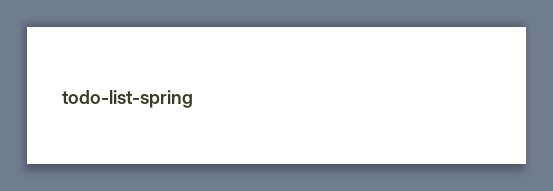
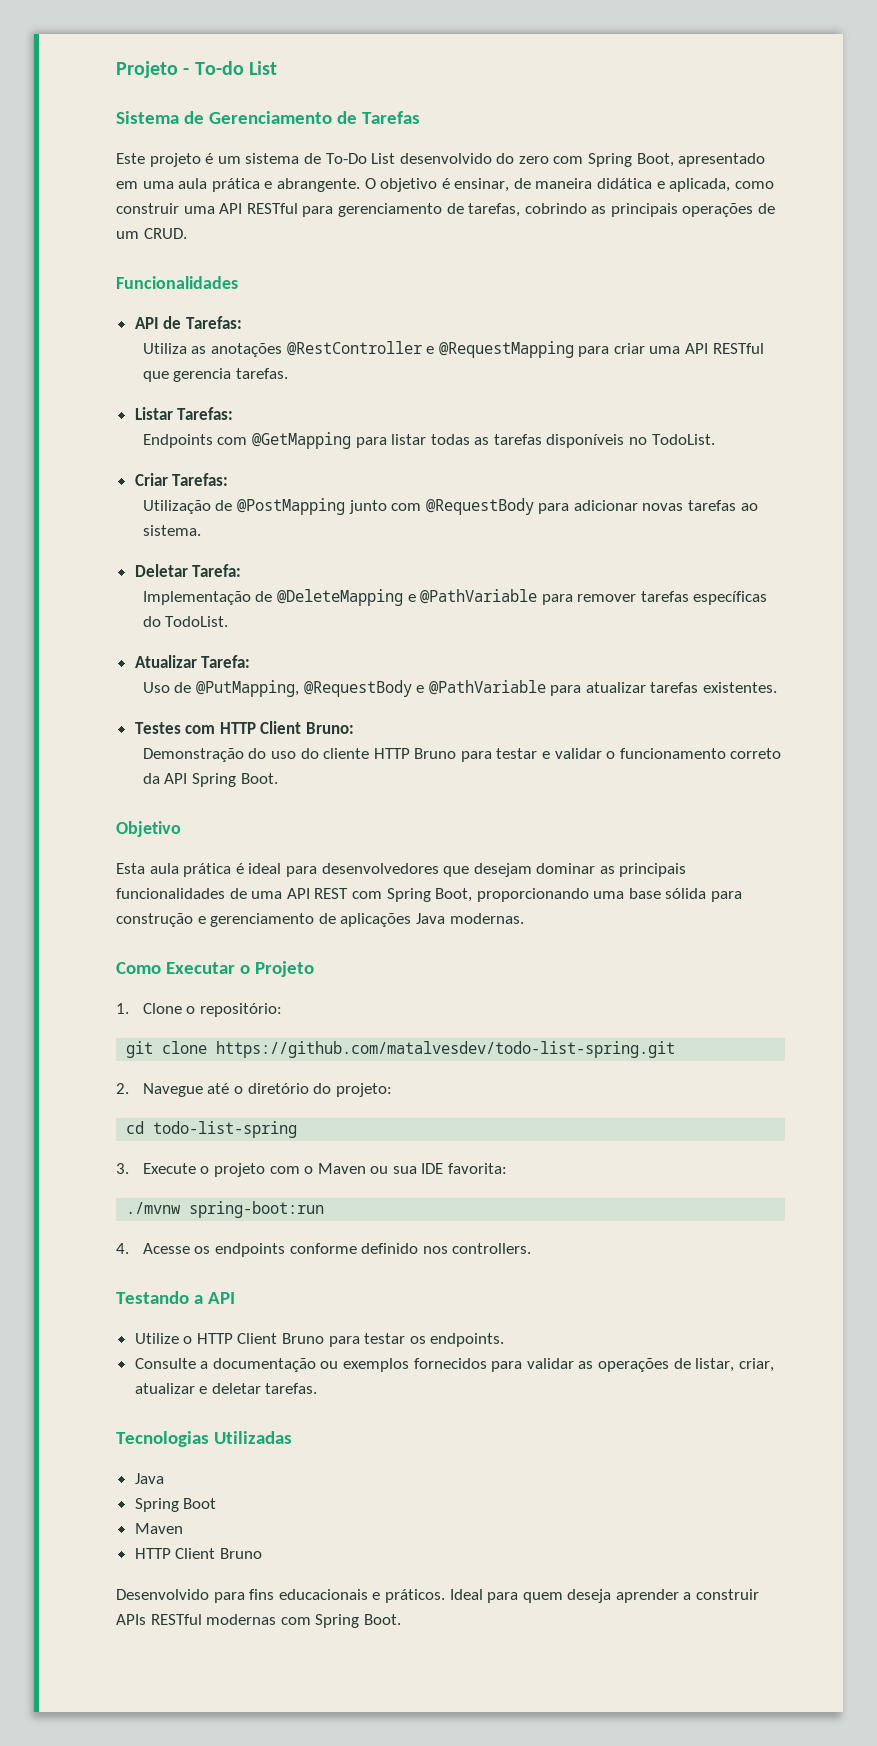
- todo-list-spring
+ Projeto - To-do List
+ Sistema de Gerenciamento de Tarefas
+ Este projeto é um sistema de To-Do List desenvolvido do zero com Spring Boot, apresentado em uma aula prática e abrangente. O objetivo é ensinar, de maneira didática e aplicada, como construir uma API RESTful para gerenciamento de tarefas, cobrindo as principais operações de um CRUD.
+ Funcionalidades
+ API de Tarefas:
+ Utiliza as anotações @RestController e @RequestMapping para criar uma API RESTful que gerencia tarefas.
+ Listar Tarefas:
+ Endpoints com @GetMapping para listar todas as tarefas disponíveis no TodoList.
+ Criar Tarefas:
+ Utilização de @PostMapping junto com @RequestBody para adicionar novas tarefas ao sistema.
+ Deletar Tarefa:
+ Implementação de @DeleteMapping e @PathVariable para remover tarefas específicas do TodoList.
+ Atualizar Tarefa:
+ Uso de @PutMapping, @RequestBody e @PathVariable para atualizar tarefas existentes.
+ Testes com HTTP Client Bruno:
+ Demonstração do uso do cliente HTTP Bruno para testar e validar o funcionamento correto da API Spring Boot.
+ Objetivo
+ Esta aula prática é ideal para desenvolvedores que desejam dominar as principais funcionalidades de uma API REST com Spring Boot, proporcionando uma base sólida para construção e gerenciamento de aplicações Java modernas.
+ Como Executar o Projeto
+ 1. Clone o repositório:
+ git clone https://github.com/matalvesdev/todo-list-spring.git
+ 2. Navegue até o diretório do projeto:
+ cd todo-list-spring
+ 3. Execute o projeto com o Maven ou sua IDE favorita:
+ ./mvnw spring-boot:run
+ 4. Acesse os endpoints conforme definido nos controllers.
+ Testando a API
+ Utilize o HTTP Client Bruno para testar os endpoints.
+ Consulte a documentação ou exemplos fornecidos para validar as operações de listar, criar, atualizar e deletar tarefas.
+ Tecnologias Utilizadas
+ Java
+ Spring Boot
+ Maven
+ HTTP Client Bruno
+ Desenvolvido para fins educacionais e práticos. Ideal para quem deseja aprender a construir APIs RESTful modernas com Spring Boot.

